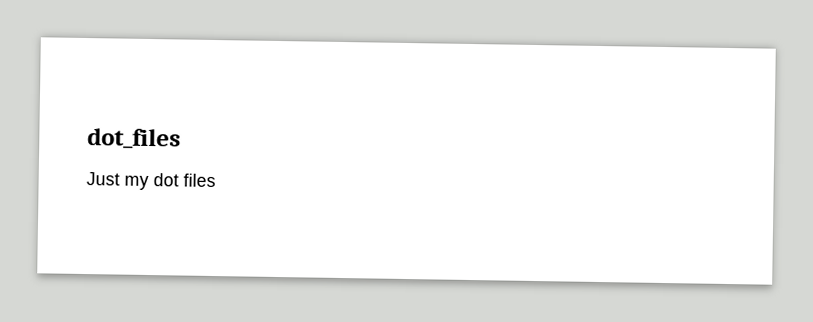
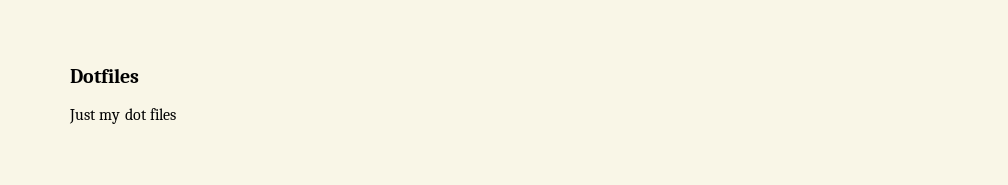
- dot_files
+ Dotfiles

